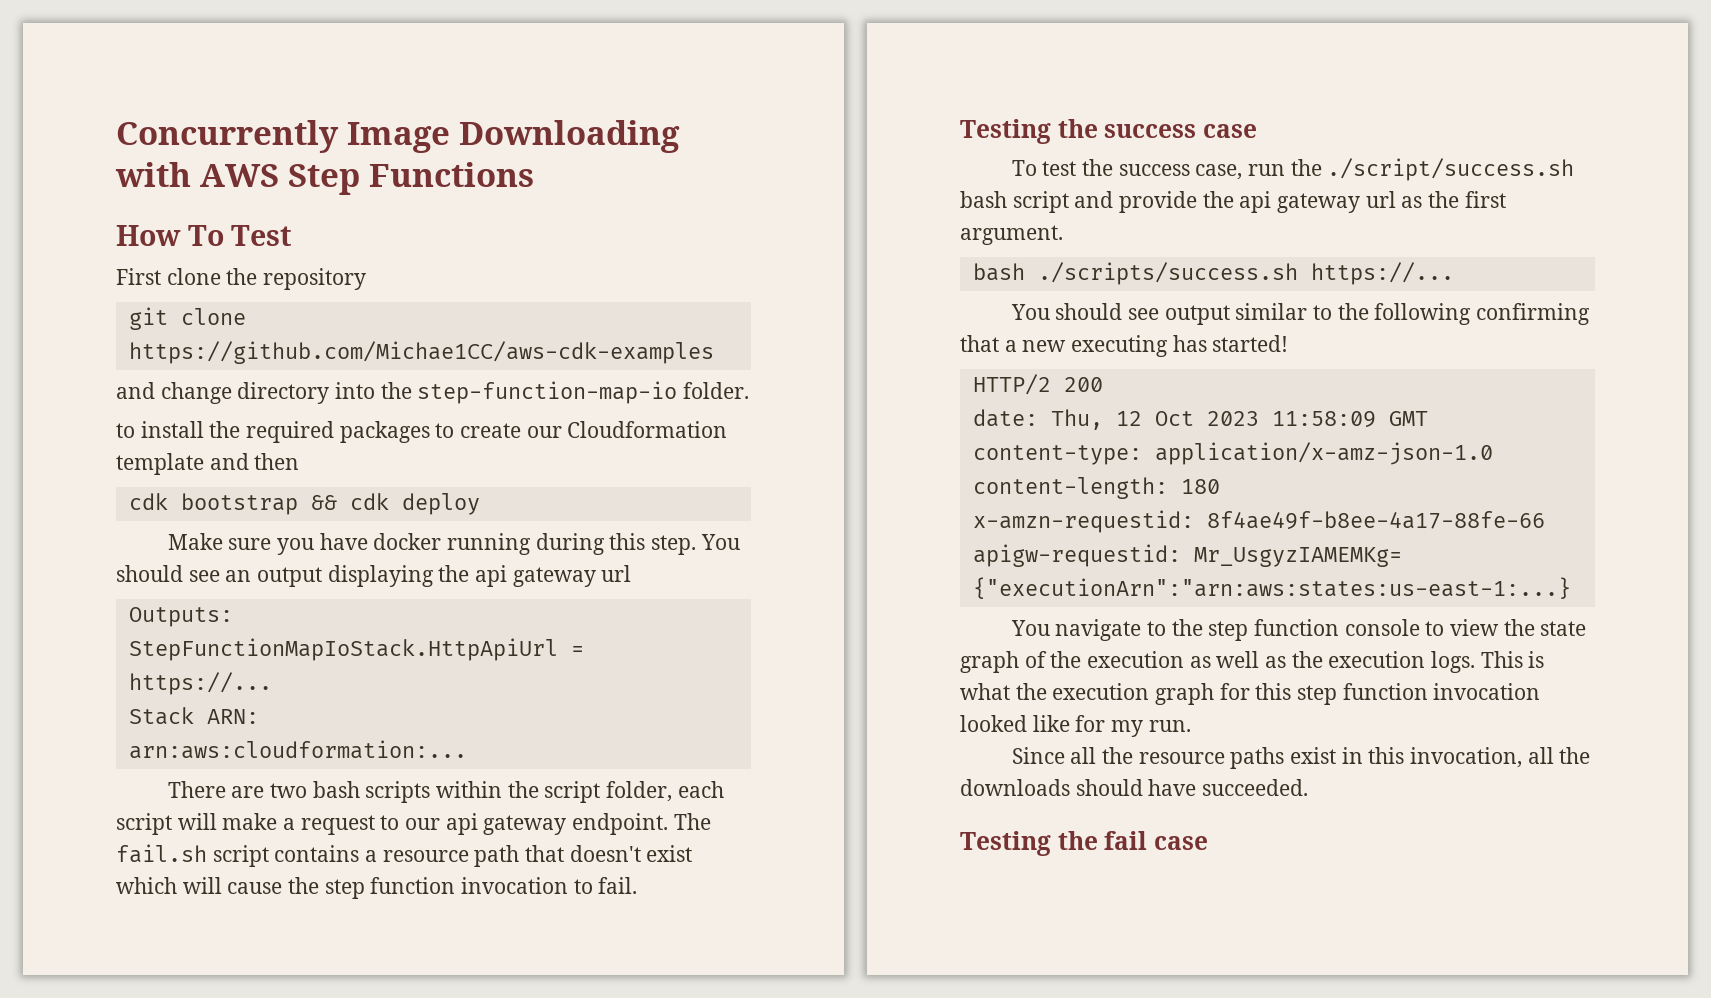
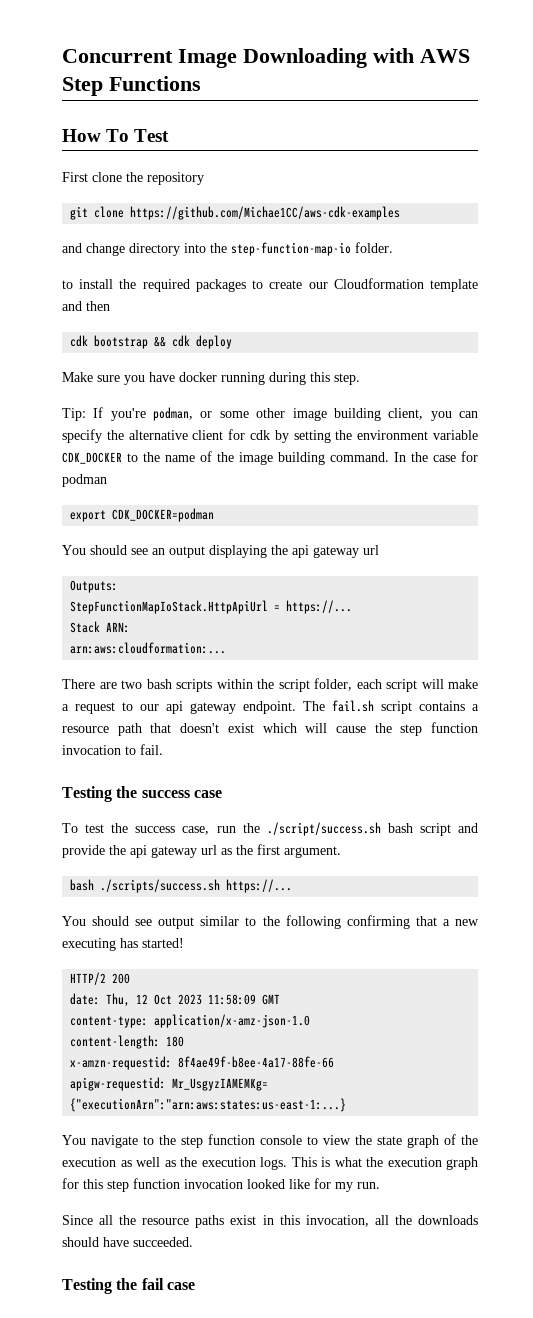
- Concurrently Image Downloading with AWS Step Functions
+ Concurrent Image Downloading with AWS Step Functions
- Make sure you have docker running during this step. You should see an output displaying the api gateway url
+ Make sure you have docker running during this step.
+ Tip: If you're podman, or some other image building client, you can specify the alternative client for cdk by setting the environment variable CDK_DOCKER to the name of the image building command. In the case for podman
+ export CDK_DOCKER=podman
+ You should see an output displaying the api gateway url

